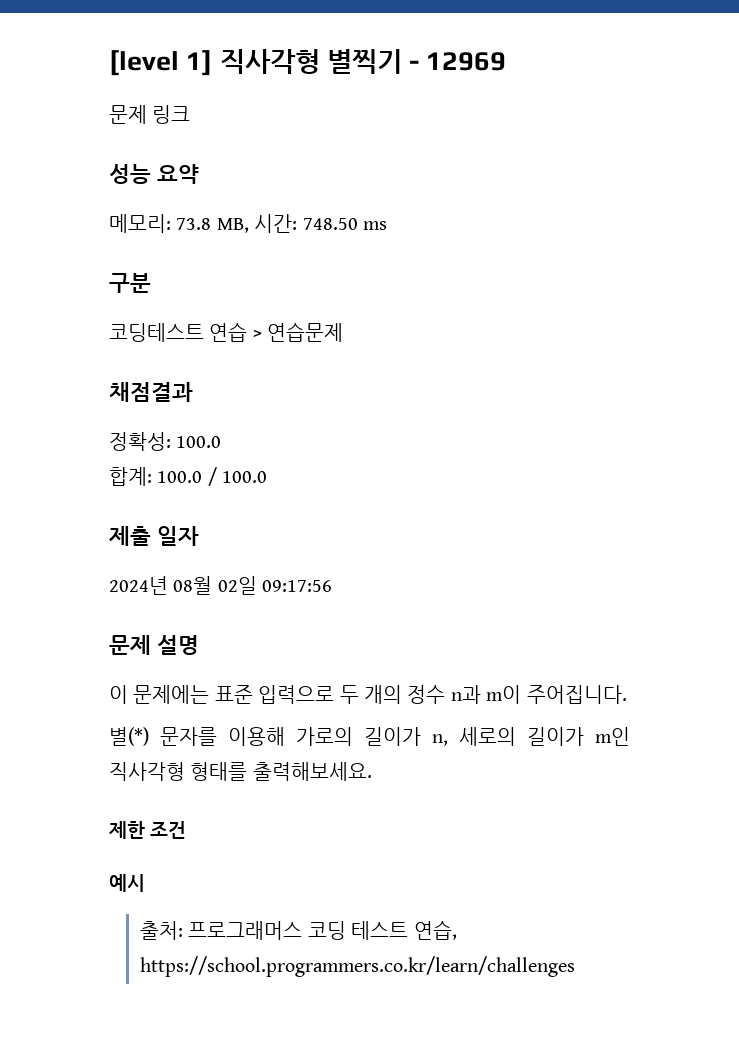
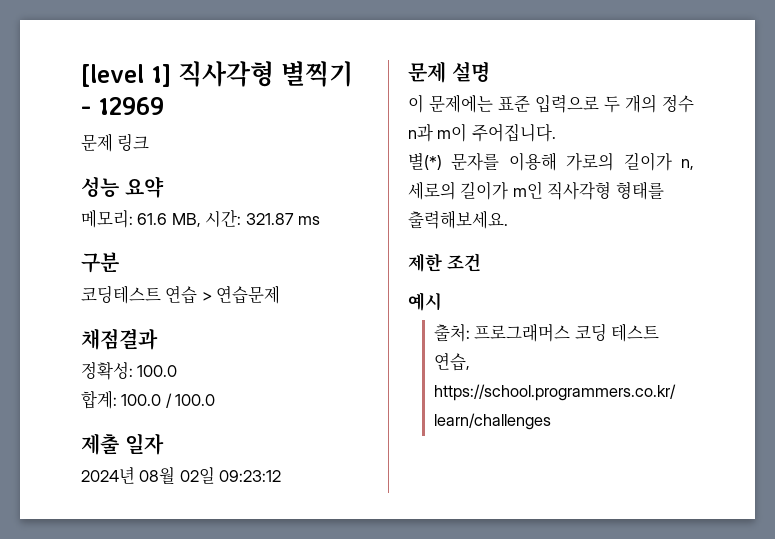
- 메모리: 73.8 MB, 시간: 748.50 ms
+ 메모리: 61.6 MB, 시간: 321.87 ms
- 2024년 08월 02일 09:17:56
+ 2024년 08월 02일 09:23:12

